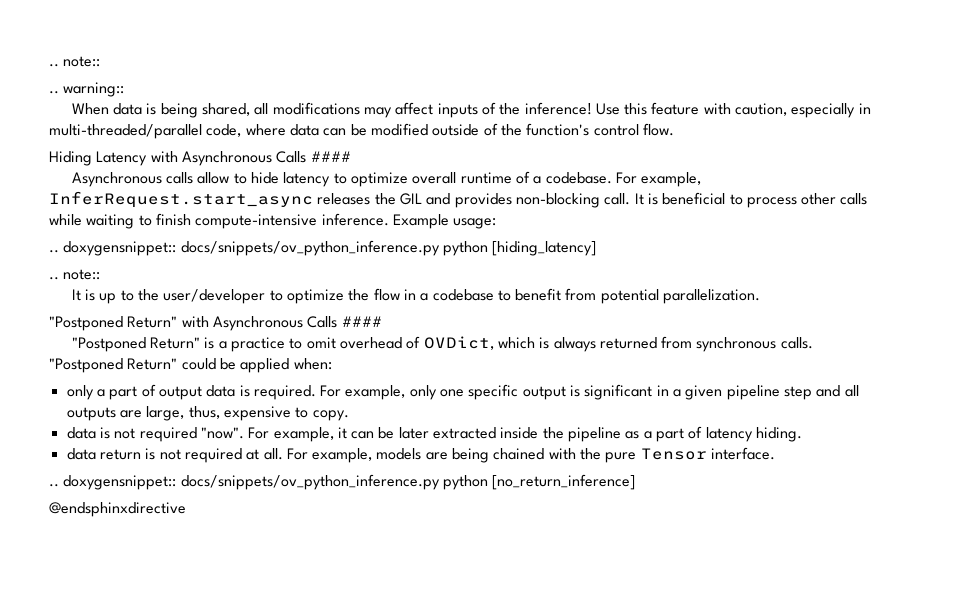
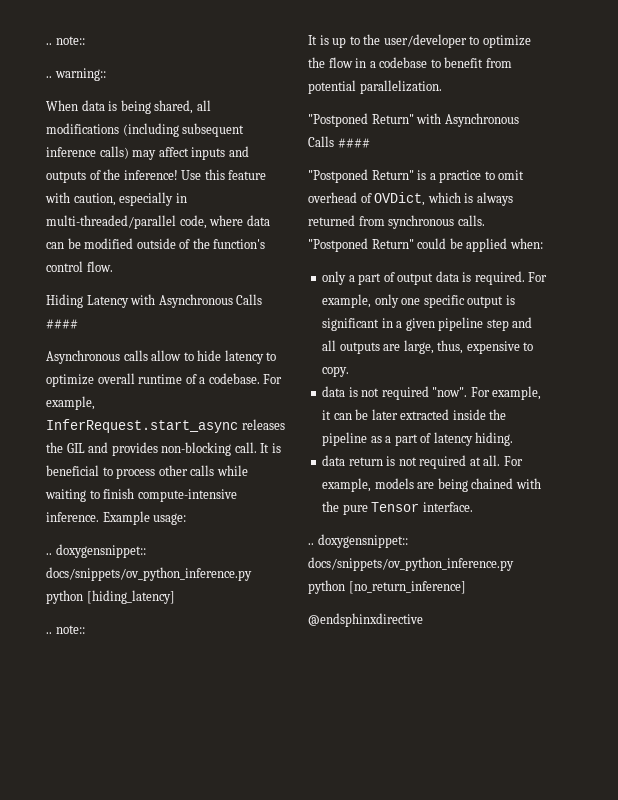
- When data is being shared, all modifications may affect inputs of the inference!
+ When data is being shared, all modifications (including subsequent inference calls) may affect inputs and outputs of the inference!

